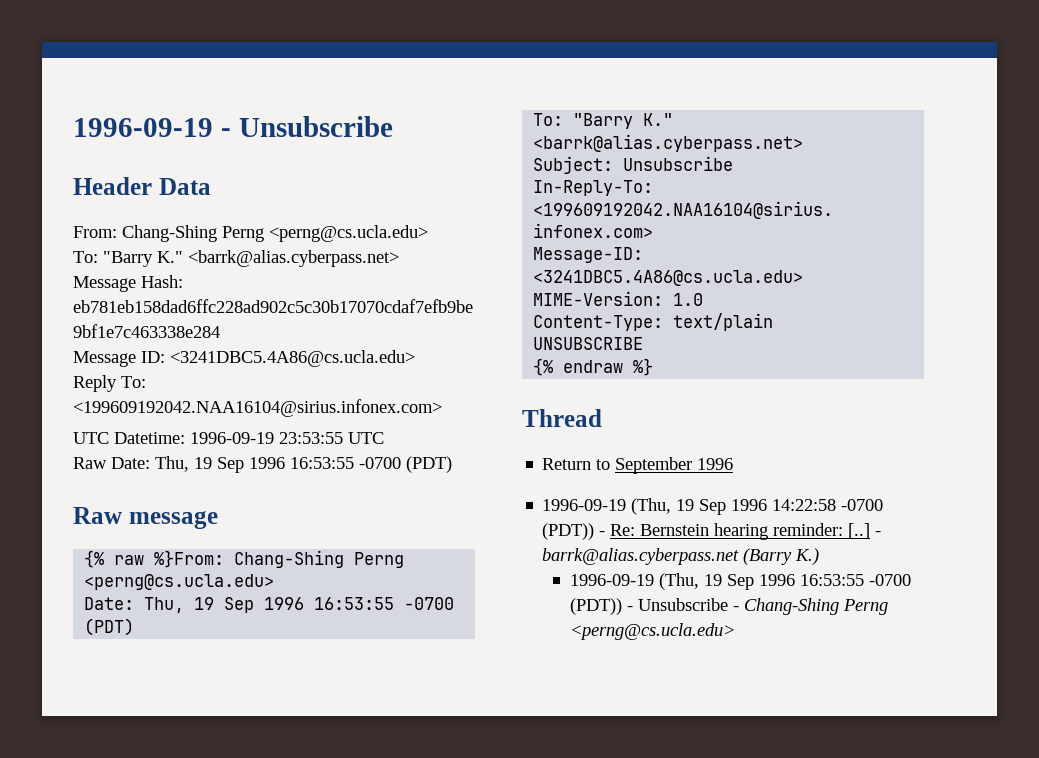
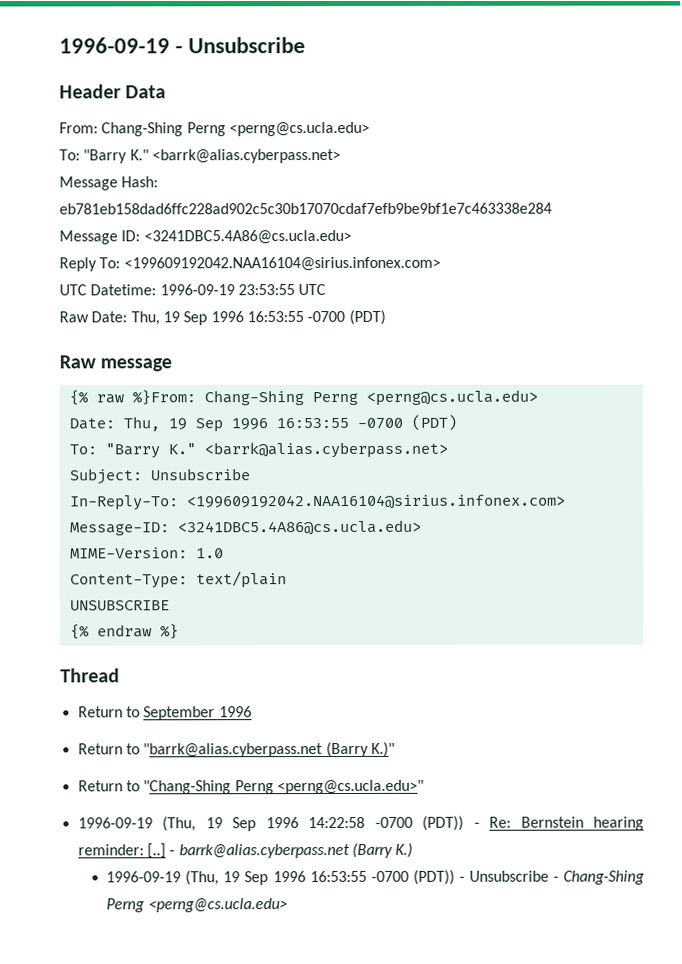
+ Return to "barrk@alias.cyberpass.net (Barry K.)"
+ Return to "Chang-Shing Perng <perng@cs.ucla.edu>"

